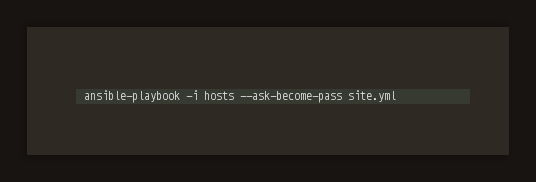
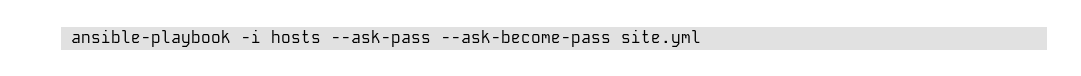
- ansible-playbook -i hosts --ask-become-pass site.yml
+ ansible-playbook -i hosts --ask-pass --ask-become-pass site.yml

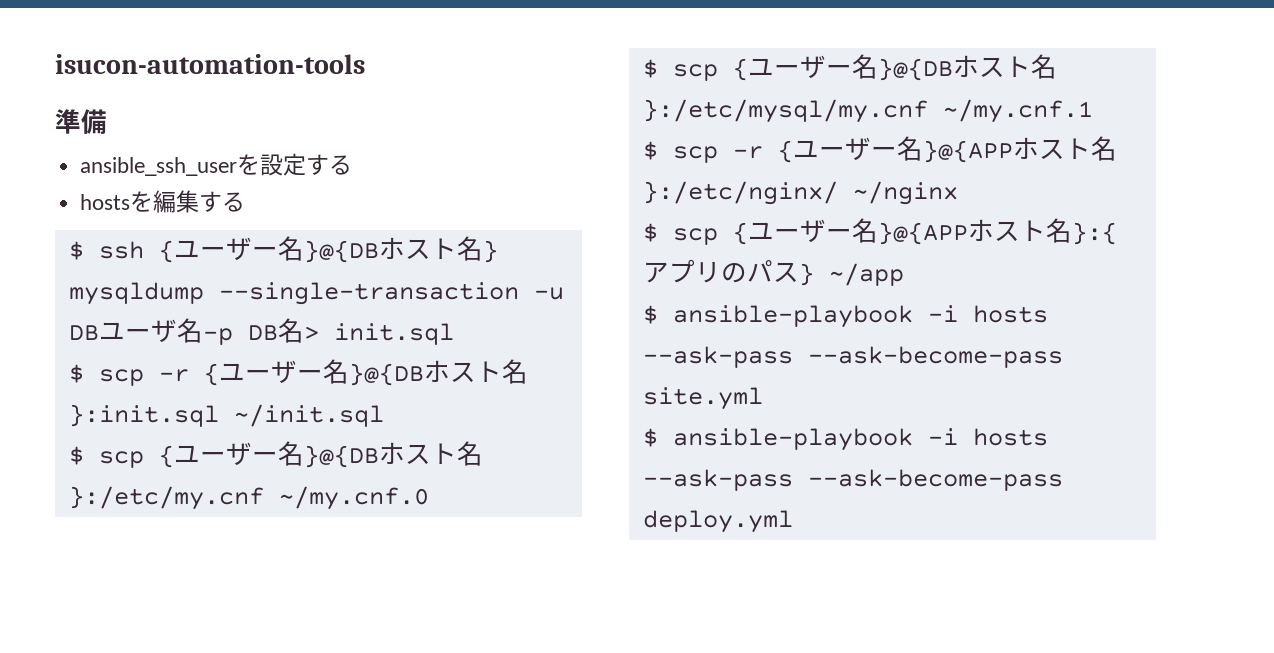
- ansible-playbook -i hosts --ask-pass --ask-become-pass site.yml
+ isucon-automation-tools
+ 準備
+ ansible_ssh_userを設定する
+ hostsを編集する
+ $ ssh {ユーザー名}@{DBホスト名} mysqldump --single-transaction -u DBユーザ名-p DB名> init.sql
+ $ scp -r {ユーザー名}@{DBホスト名}:init.sql ~/init.sql
+ $ scp {ユーザー名}@{DBホスト名}:/etc/my.cnf ~/my.cnf.0
+ $ scp {ユーザー名}@{DBホスト名}:/etc/mysql/my.cnf ~/my.cnf.1
+ $ scp -r {ユーザー名}@{APPホスト名}:/etc/nginx/ ~/nginx
+ $ scp {ユーザー名}@{APPホスト名}:{アプリのパス} ~/app
+ $ ansible-playbook -i hosts --ask-pass --ask-become-pass site.yml
+ $ ansible-playbook -i hosts --ask-pass --ask-become-pass deploy.yml

